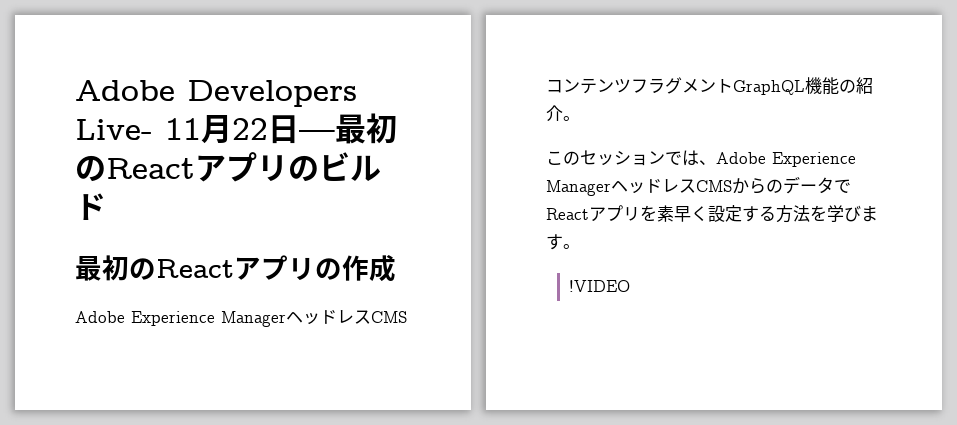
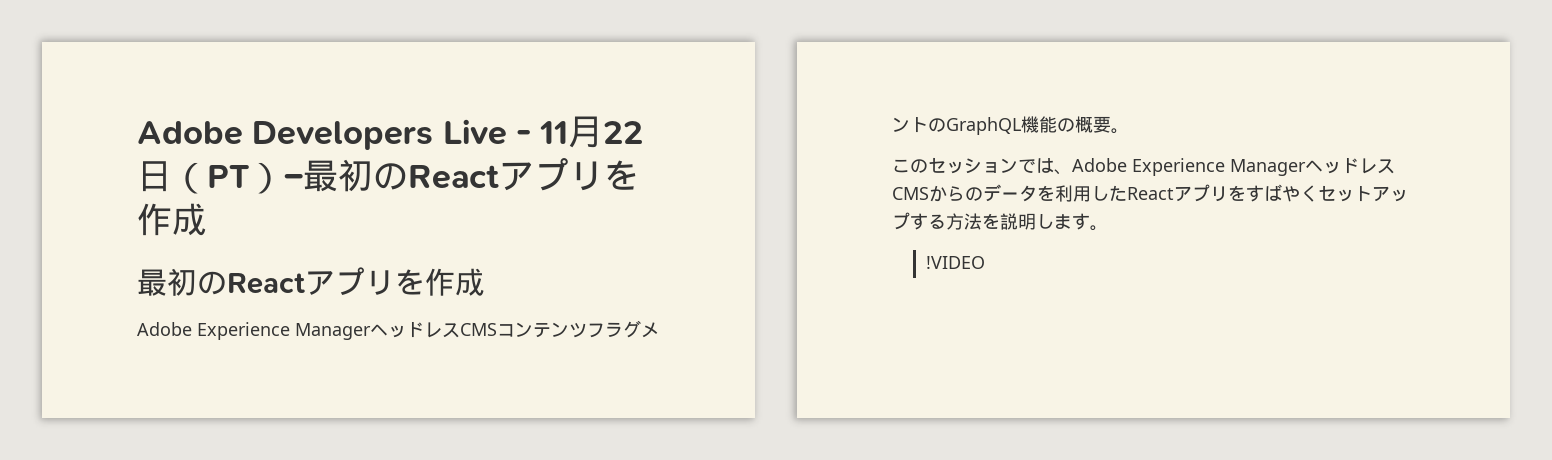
- Adobe Developers Live- 11月22日—最初のReactアプリのビルド
- 最初のReactアプリの作成
+ Adobe Developers Live - 11月22日（PT）–最初のReactアプリを作成
+ 最初のReactアプリを作成
- Adobe Experience ManagerヘッドレスCMSコンテンツフラグメントGraphQL機能の紹介。
+ Adobe Experience ManagerヘッドレスCMSコンテンツフラグメントのGraphQL機能の概要。
- このセッションでは、Adobe Experience ManagerヘッドレスCMSからのデータでReactアプリを素早く設定する方法を学びます。
+ このセッションでは、Adobe Experience ManagerヘッドレスCMSからのデータを利用したReactアプリをすばやくセットアップする方法を説明します。

